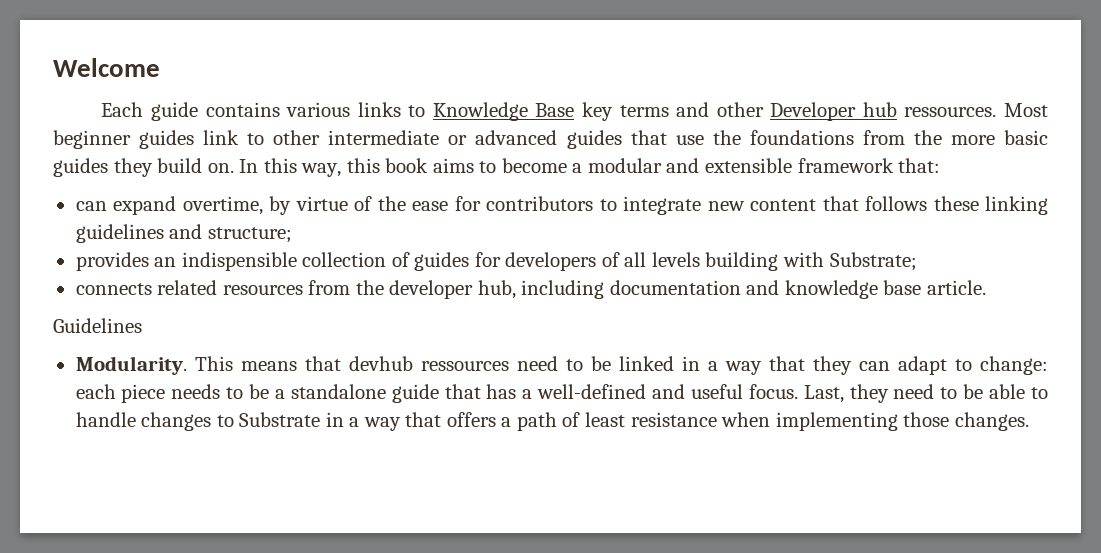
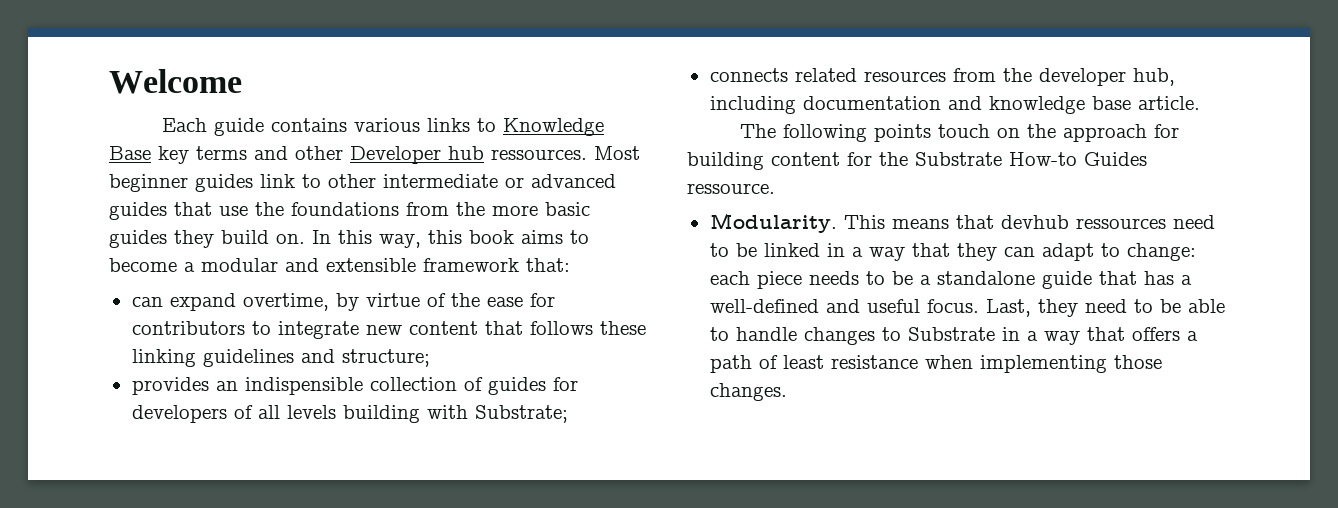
- Guidelines
+ The following points touch on the approach for building content for the Substrate How-to Guides ressource.

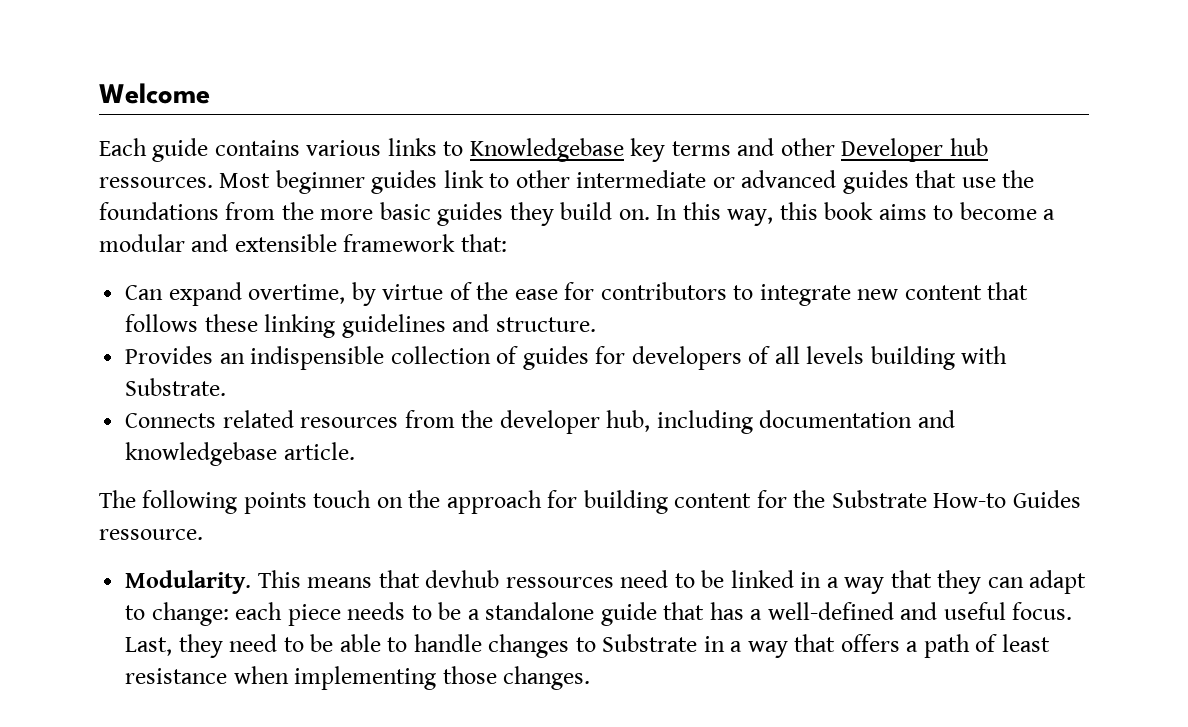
- Each guide contains various links to Knowledge Base key terms and other Developer hub ressources.
+ Each guide contains various links to Knowledgebase key terms and other Developer hub ressources.
- can expand overtime, by virtue of the ease for contributors to integrate new content that follows these linking guidelines and structure;
- provides an indispensible collection of guides for developers of all levels building with Substrate;
- connects related resources from the developer hub, including documentation and knowledge base article.
+ Can expand overtime, by virtue of the ease for contributors to integrate new content that follows these linking guidelines and structure.
+ Provides an indispensible collection of guides for developers of all levels building with Substrate.
+ Connects related resources from the developer hub, including documentation and knowledgebase article.

